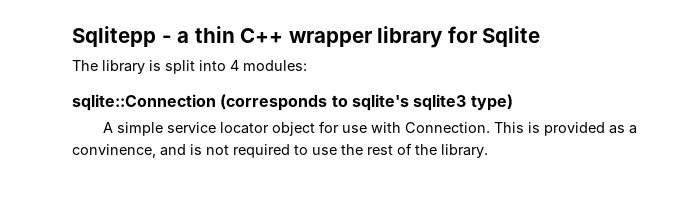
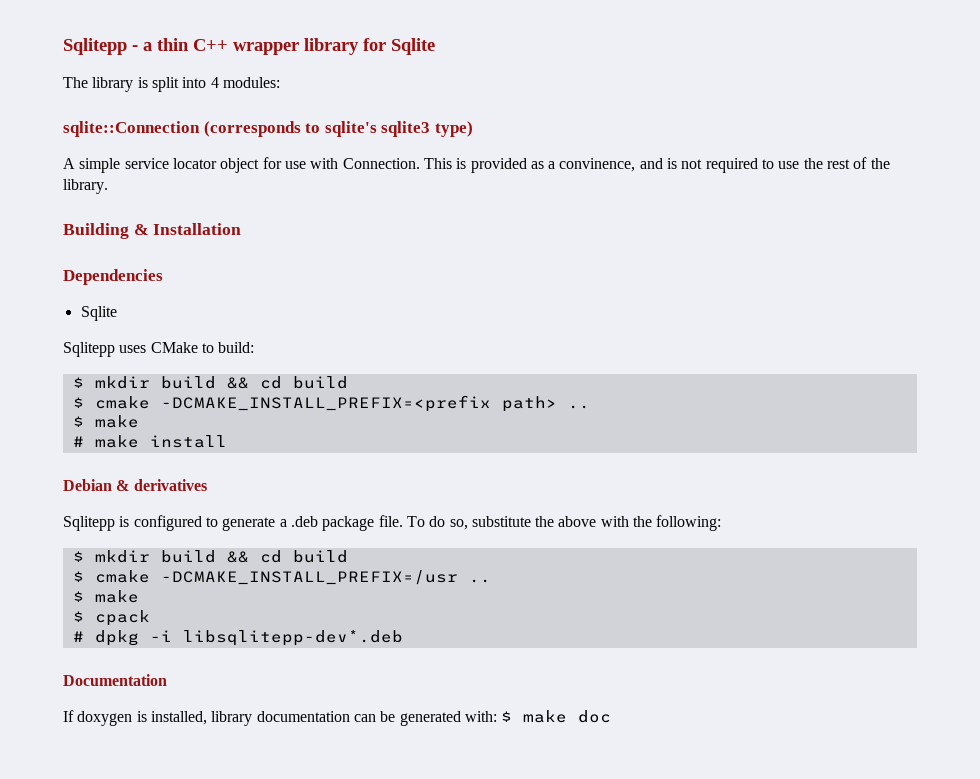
+ Building & Installation
+ Dependencies
+ Sqlite
+ Sqlitepp uses CMake to build:
+ $ mkdir build && cd build
+ $ cmake -DCMAKE_INSTALL_PREFIX=<prefix path> ..
+ $ make
+ # make install
+ Debian & derivatives
+ Sqlitepp is configured to generate a .deb package file. To do so, substitute the above with the following:
+ $ mkdir build && cd build
+ $ cmake -DCMAKE_INSTALL_PREFIX=/usr ..
+ $ make
+ $ cpack
+ # dpkg -i libsqlitepp-dev*.deb
+ Documentation
+ If doxygen is installed, library documentation can be generated with: $ make doc

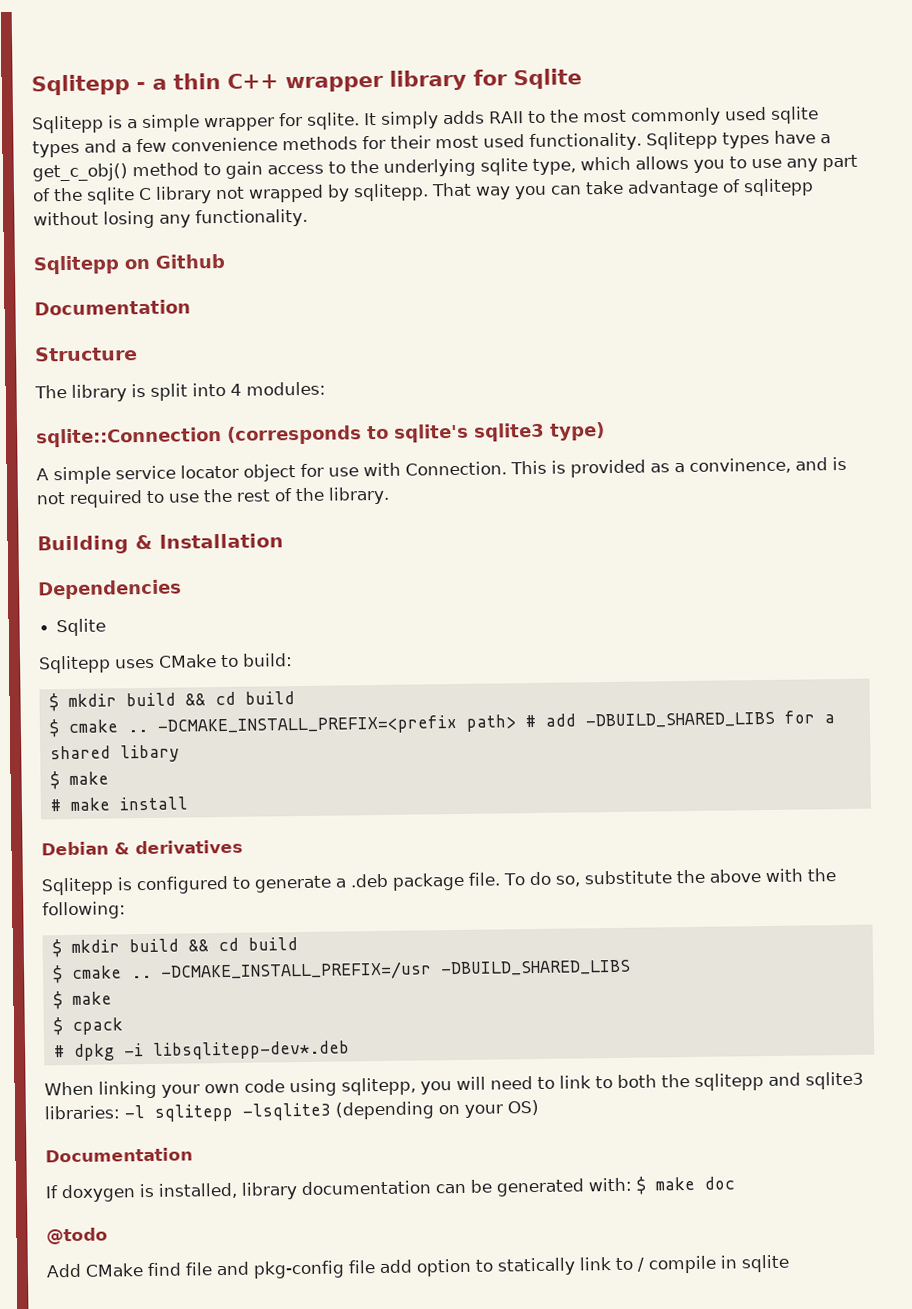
+ Sqlitepp is a simple wrapper for sqlite. It simply adds RAII to the most commonly used sqlite types and a few convenience methods for their most used functionality. Sqlitepp types have a get_c_obj() method to gain access to the underlying sqlite type, which allows you to use any part of the sqlite C library not wrapped by sqlitepp. That way you can take advantage of sqlitepp without losing any functionality.
+ Sqlitepp on Github
+ Documentation
+ Structure
- $ cmake -DCMAKE_INSTALL_PREFIX=<prefix path> ..
+ $ cmake .. -DCMAKE_INSTALL_PREFIX=<prefix path> # add -DBUILD_SHARED_LIBS for a shared libary
- $ cmake -DCMAKE_INSTALL_PREFIX=/usr ..
+ $ cmake .. -DCMAKE_INSTALL_PREFIX=/usr -DBUILD_SHARED_LIBS
+ When linking your own code using sqlitepp, you will need to link to both the sqlitepp and sqlite3 libraries: -l sqlitepp -lsqlite3 (depending on your OS)
+ @todo
+ Add CMake find file and pkg-config file add option to statically link to / compile in sqlite

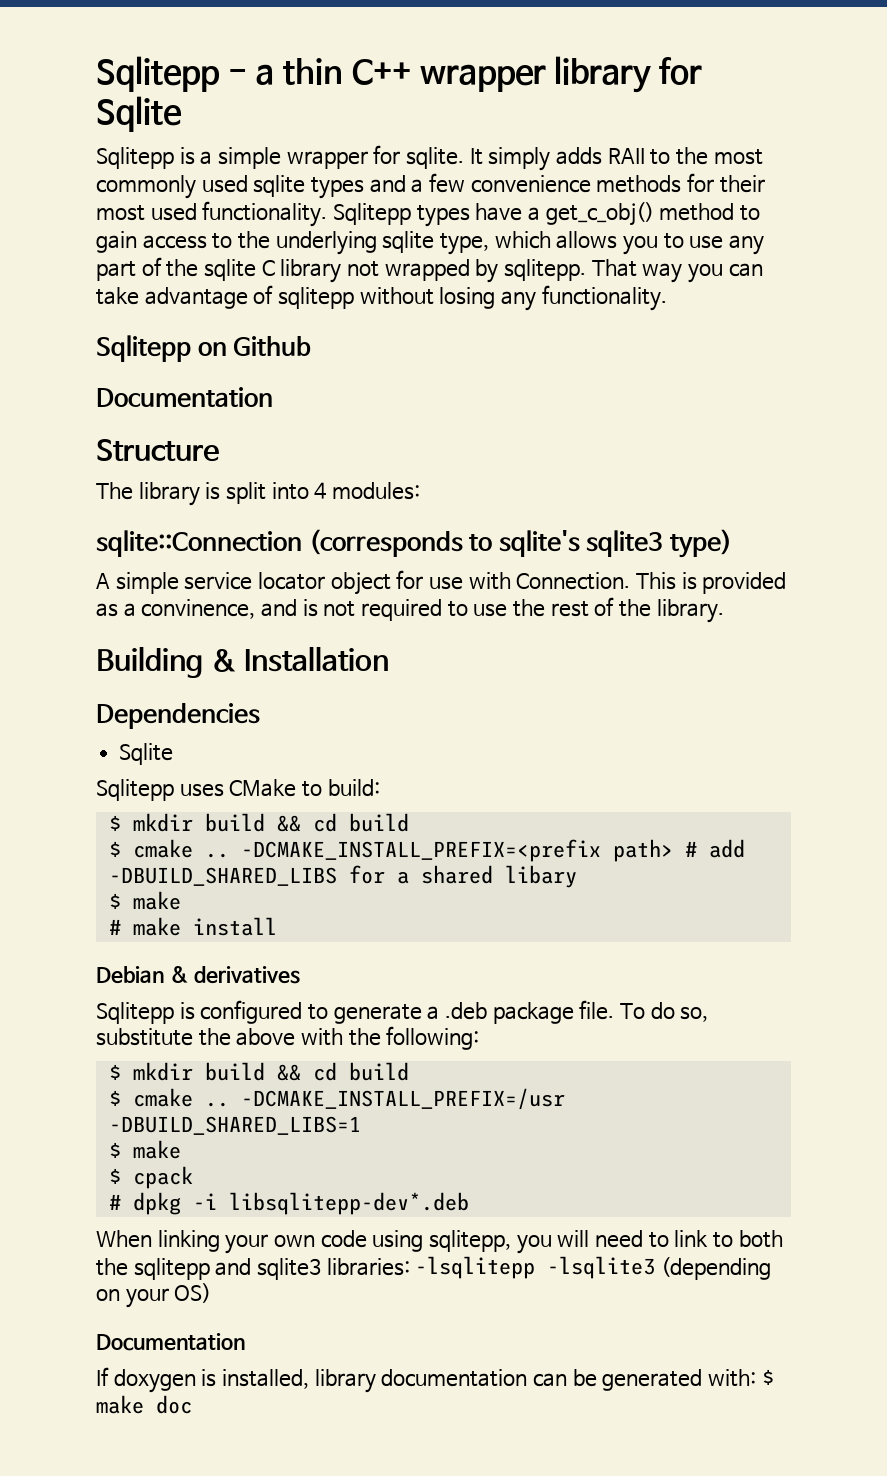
- -DCMAKE_INSTALL_PREFIX=/usr -DBUILD_SHARED_LIBS
+ -DCMAKE_INSTALL_PREFIX=/usr -DBUILD_SHARED_LIBS=1
- When linking your own code using sqlitepp, you will need to link to both the sqlitepp and sqlite3 libraries: -l sqlitepp -lsqlite3 (depending on your OS)
+ When linking your own code using sqlitepp, you will need to link to both the sqlitepp and sqlite3 libraries: -lsqlitepp -lsqlite3 (depending on your OS)
- @todo
- Add CMake find file and pkg-config file add option to statically link to / compile in sqlite

